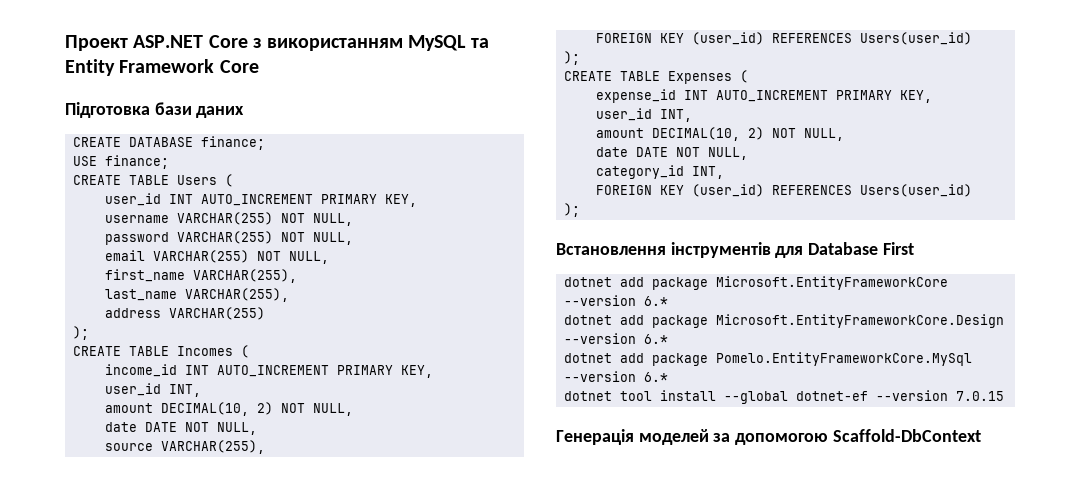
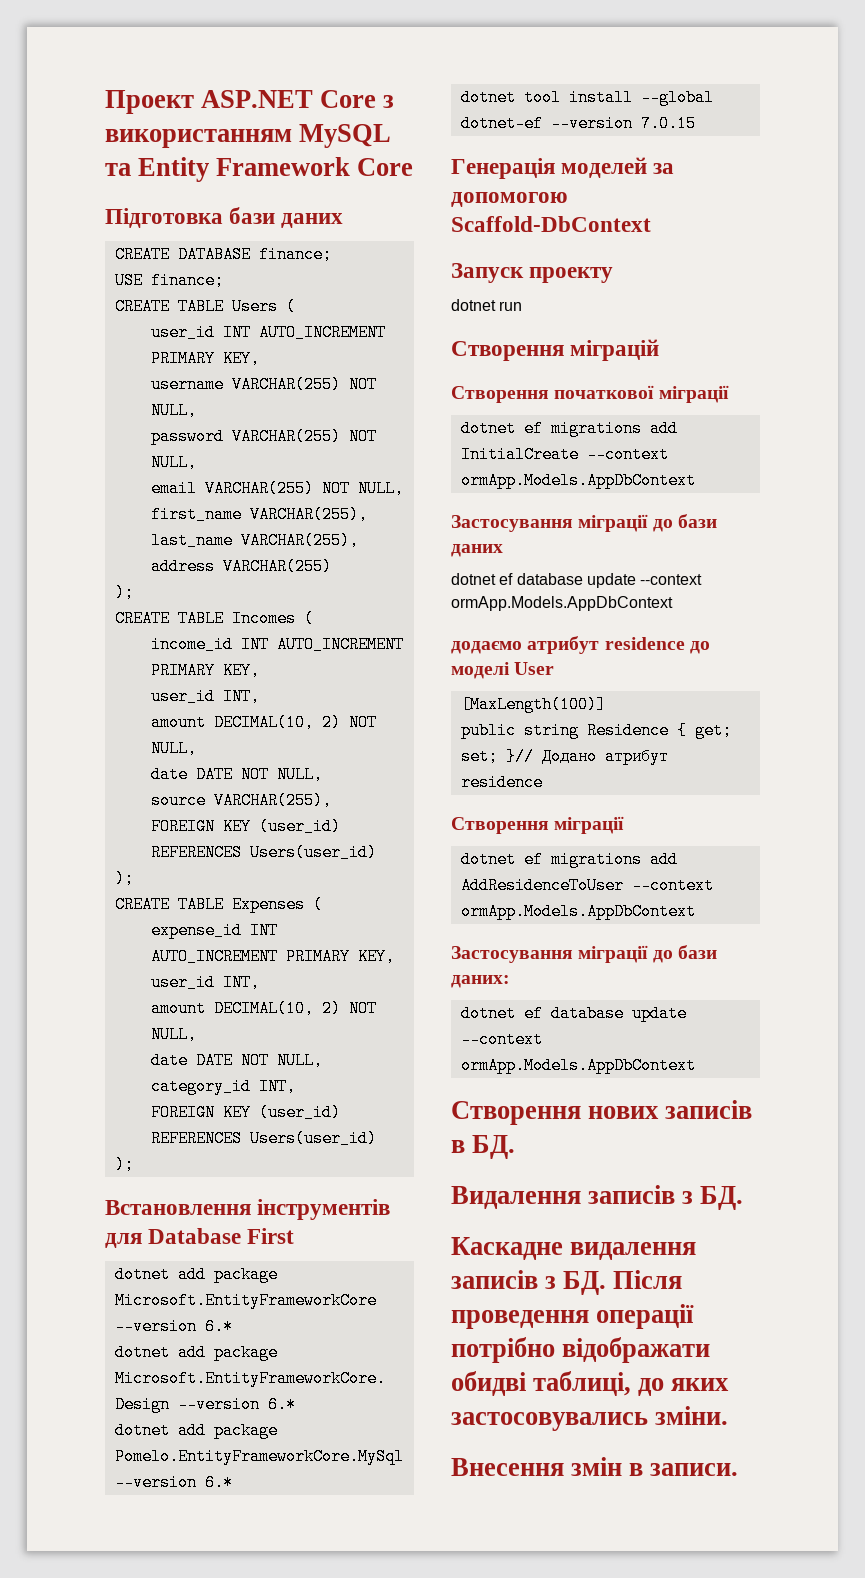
+ Запуск проекту
+ dotnet run
+ Створення міграцій
+ Створення початкової міграції
+ dotnet ef migrations add InitialCreate --context ormApp.Models.AppDbContext
+ Застосування міграції до бази даних
+ dotnet ef database update --context ormApp.Models.AppDbContext
+ додаємо атрибут residence до моделі User
+ [MaxLength(100)]
+ public string Residence { get; set; }// Додано атрибут residence
+ Створення міграції
+ dotnet ef migrations add AddResidenceToUser --context ormApp.Models.AppDbContext
+ Застосування міграції до бази даних:
+ dotnet ef database update --context ormApp.Models.AppDbContext
+ Створення нових записів в БД.
+ Видалення записів з БД.
+ Каскадне видалення записів з БД. Після проведення операції потрібно відображати обидві таблиці, до яких застосовувались зміни.
+ Внесення змін в записи.

